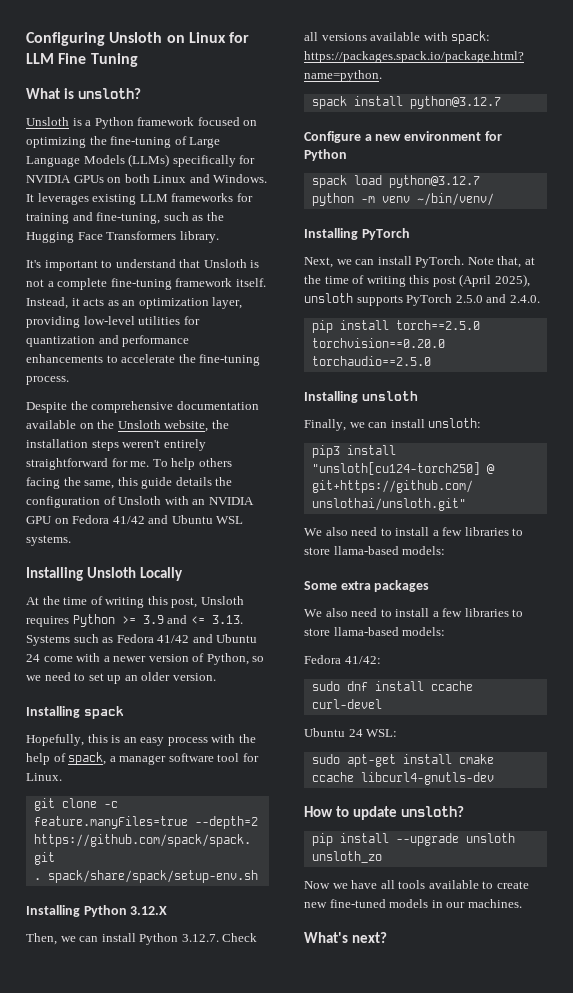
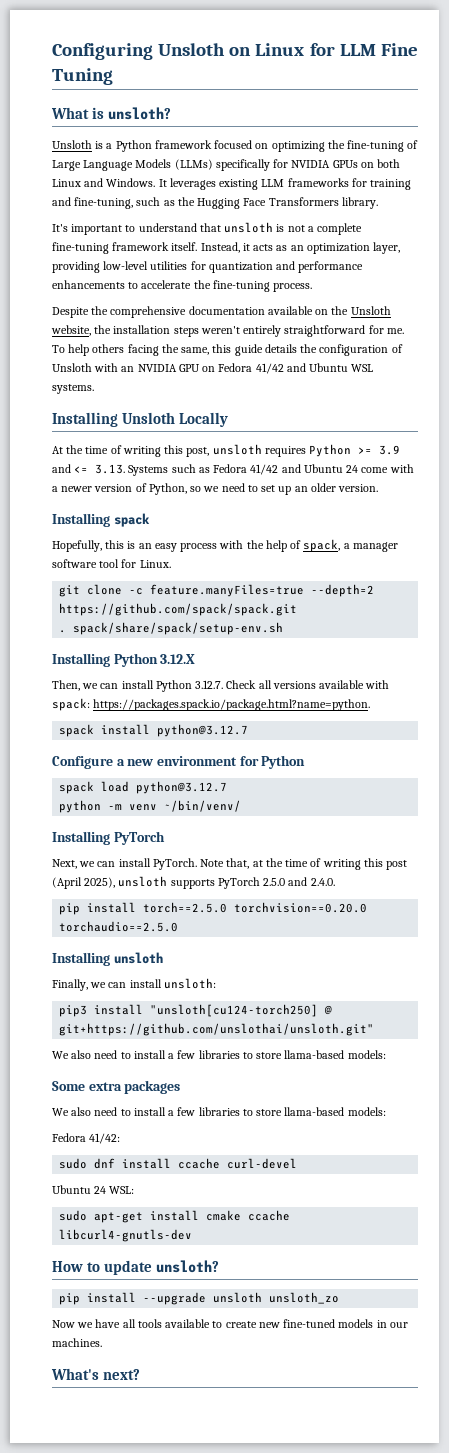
- It's important to understand that Unsloth is not a complete fine-tuning framework itself.
+ It's important to understand that unsloth is not a complete fine-tuning framework itself.
- At the time of writing this post, Unsloth requires Python >= 3.9 and <= 3.13. Systems such as Fedora 41/42 and Ubuntu 24 come with a newer version of Python, so we need to set up an older version.
+ At the time of writing this post, unsloth requires Python >= 3.9 and <= 3.13. Systems such as Fedora 41/42 and Ubuntu 24 come with a newer version of Python, so we need to set up an older version.

